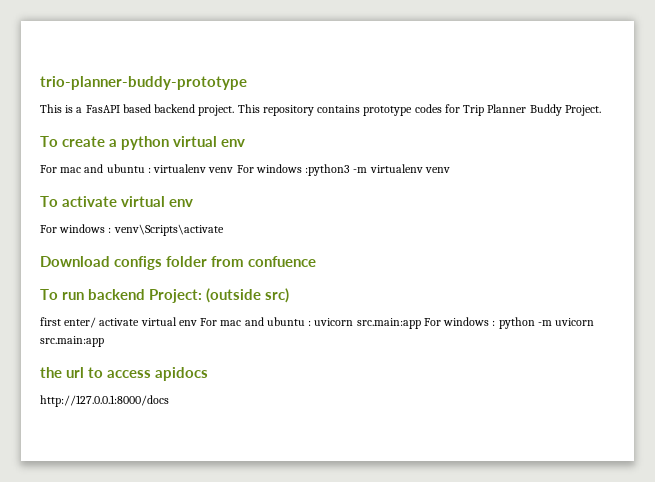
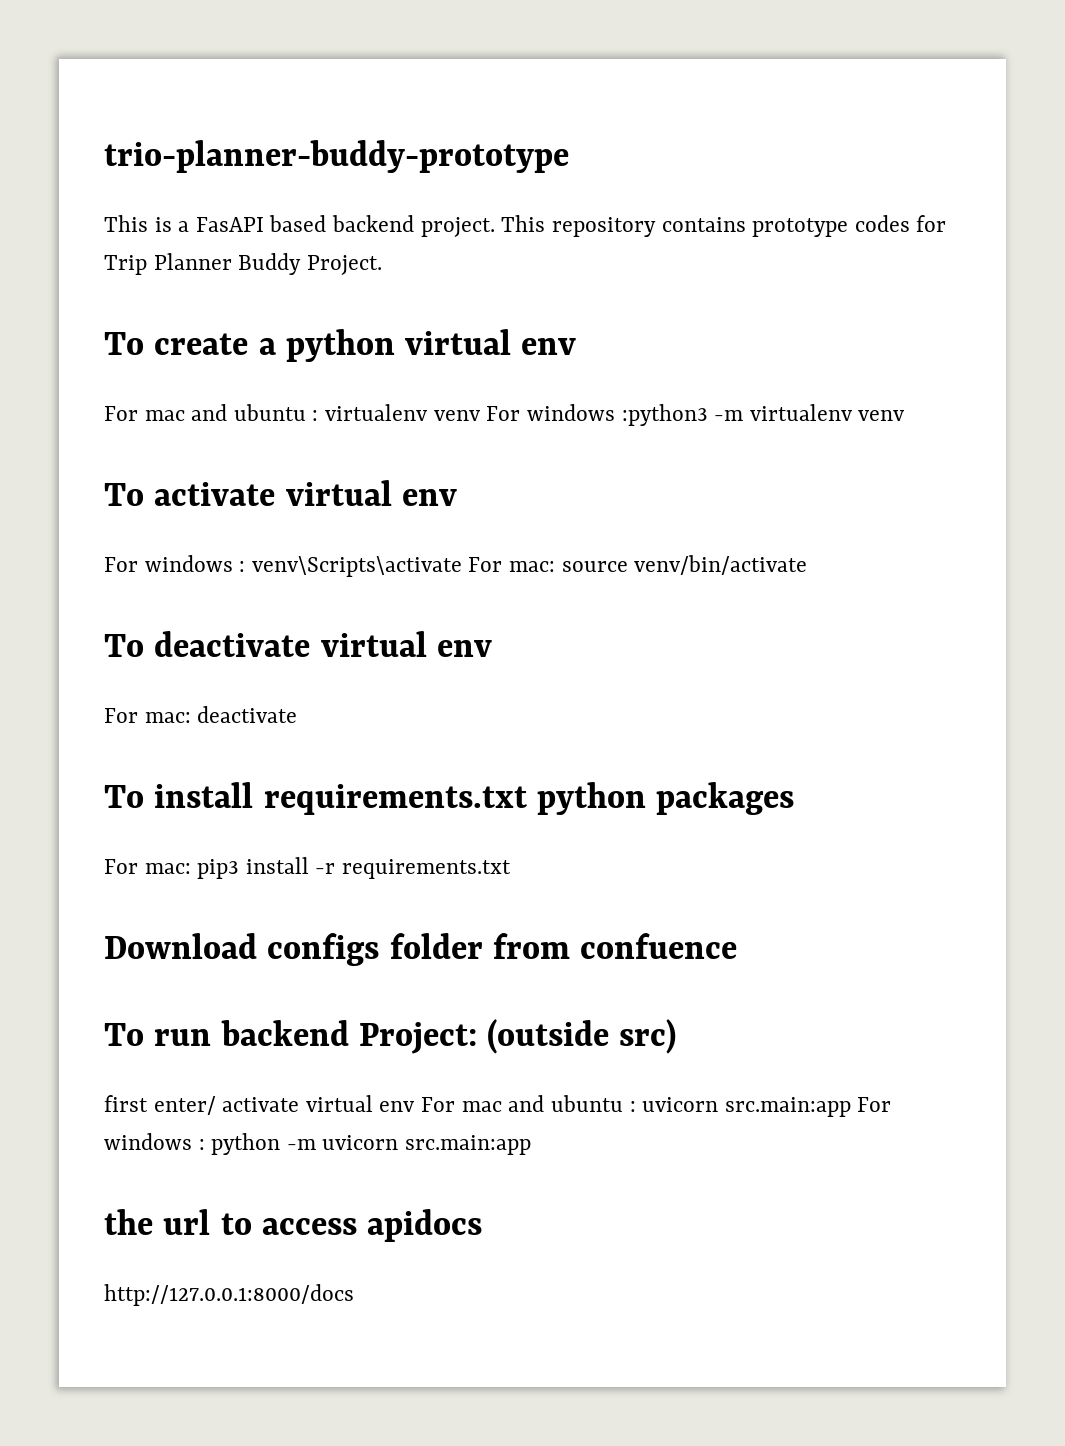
- For windows : venv\Scripts\activate
+ For windows : venv\Scripts\activate For mac: source venv/bin/activate
+ To deactivate virtual env
+ For mac: deactivate
+ To install requirements.txt python packages
+ For mac: pip3 install -r requirements.txt

